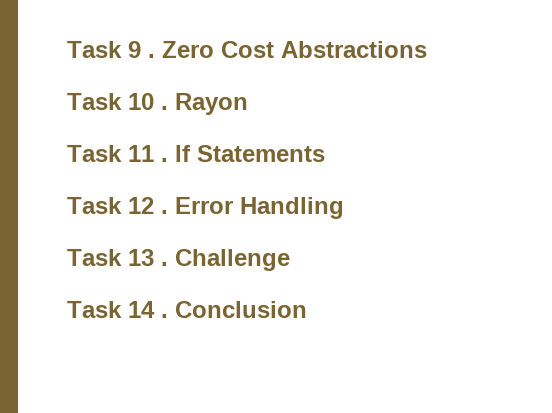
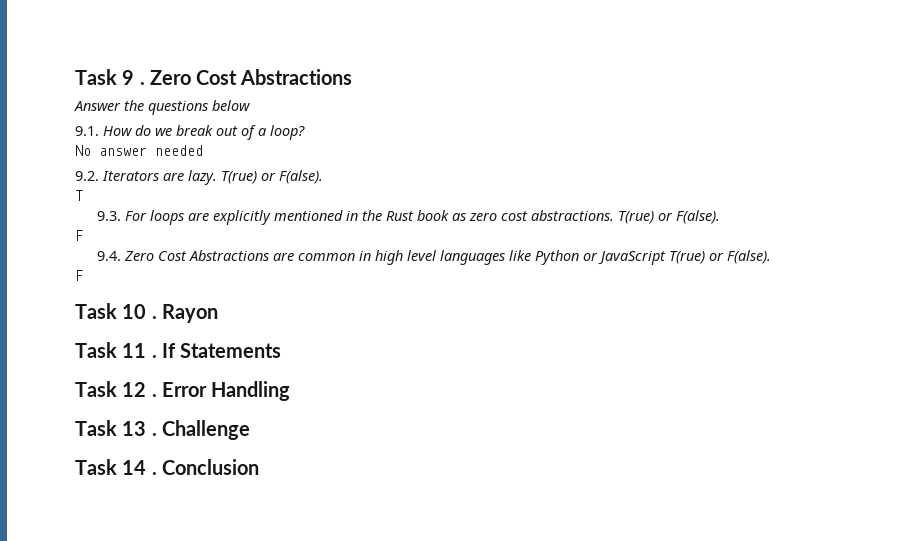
+ Answer the questions below
+ 9.1. How do we break out of a loop?
+ No answer needed
+ 9.2. Iterators are lazy. T(rue) or F(alse).
+ T
+ 9.3. For loops are explicitly mentioned in the Rust book as zero cost abstractions. T(rue) or F(alse).
+ F
+ 9.4. Zero Cost Abstractions are common in high level languages like Python or JavaScript T(rue) or F(alse).
+ F

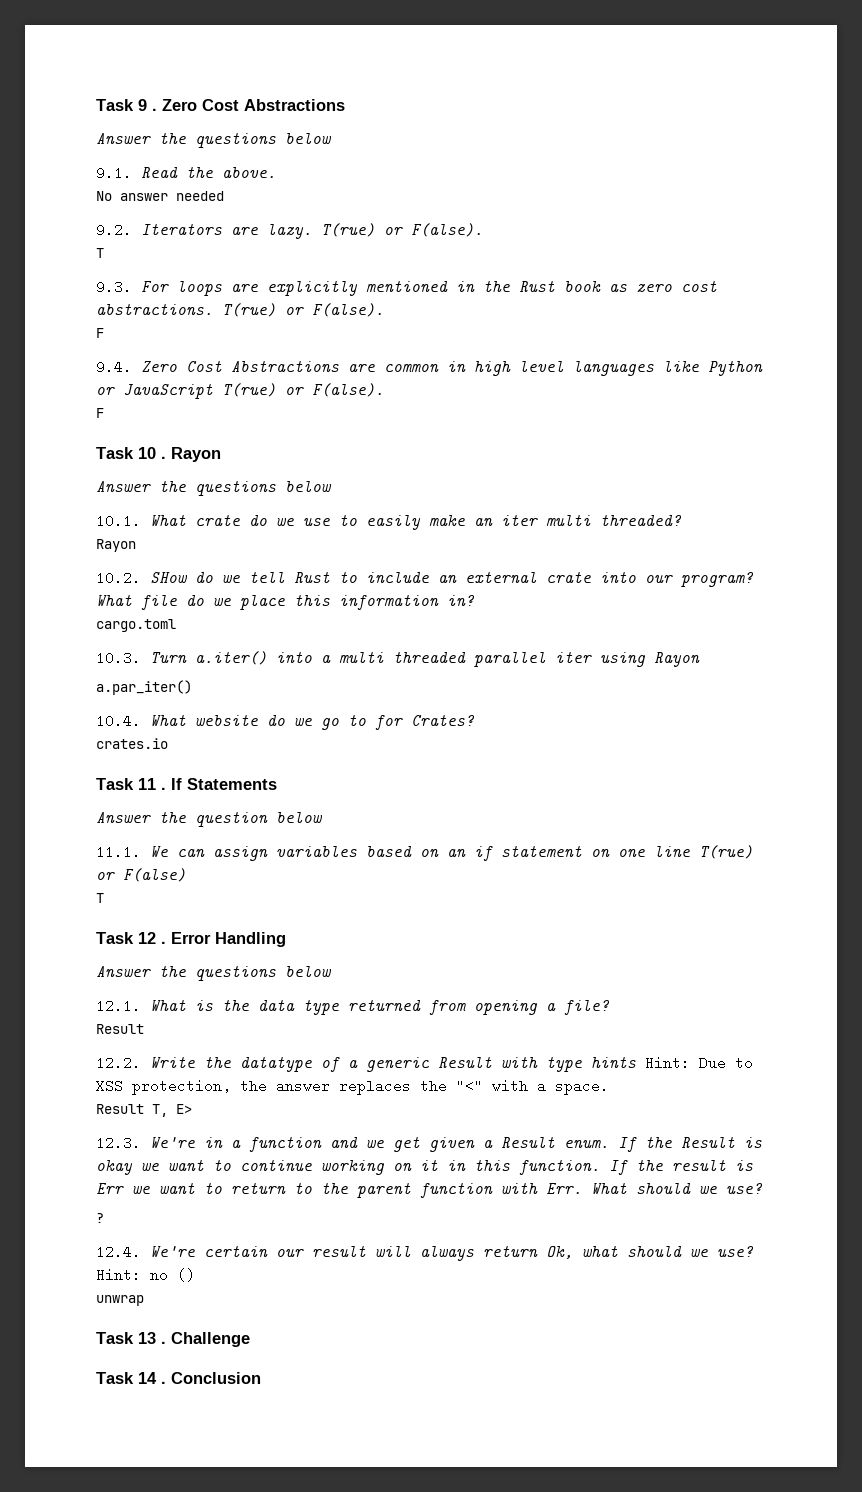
- 9.1. How do we break out of a loop?
+ 9.1. Read the above.
  Task 10 . Rayon
+ Answer the questions below
+ 10.1. What crate do we use to easily make an iter multi threaded?
+ Rayon
+ 10.2. SHow do we tell Rust to include an external crate into our program? What file do we place this information in?
+ cargo.toml
+ 10.3. Turn a.iter() into a multi threaded parallel iter using Rayon
+ a.par_iter()
+ 10.4. What website do we go to for Crates?
+ crates.io
+ Answer the question below
+ 11.1. We can assign variables based on an if statement on one line T(rue) or F(alse)
+ T
  Error Handling
+ Answer the questions below
+ 12.1. What is the data type returned from opening a file?
+ Result
+ 12.2. Write the datatype of a generic Result with type hints Hint: Due to XSS protection, the answer replaces the "<" with a space.
+ Result T, E>
+ 12.3. We're in a function and we get given a Result enum. If the Result is okay we want to continue working on it in this function. If the result is Err we want to return to the parent function with Err. What should we use?
+ ?
+ 12.4. We're certain our result will always return Ok, what should we use? Hint: no ()
+ unwrap

